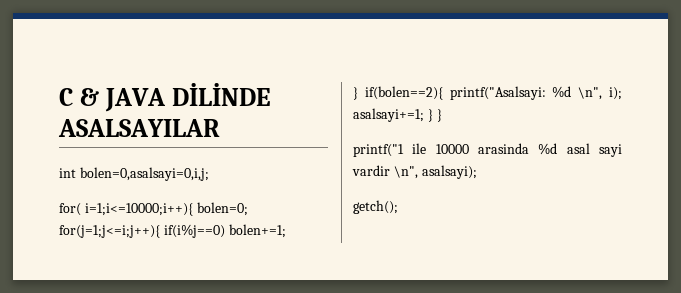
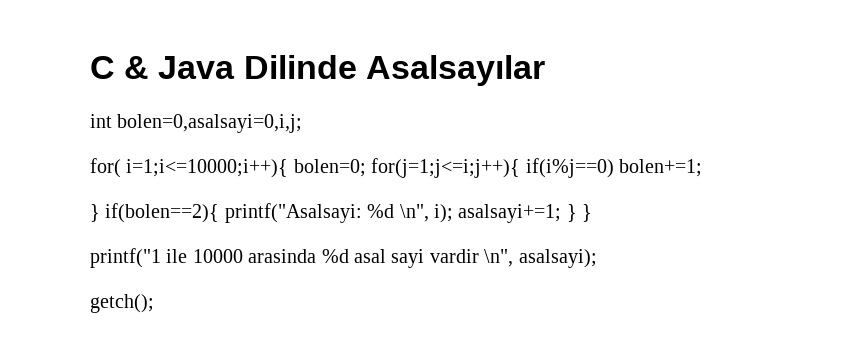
- C & JAVA DİLİNDE ASALSAYILAR
+ C & Java Dilinde Asalsayılar

